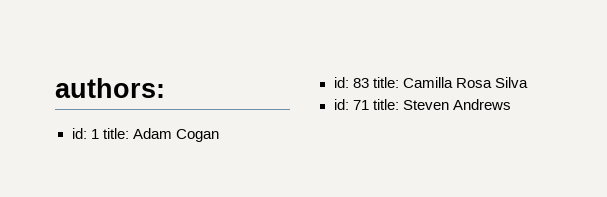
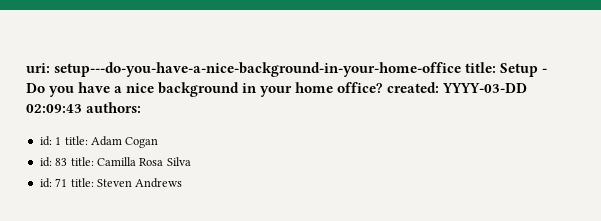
- authors:
+ uri: setup---do-you-have-a-nice-background-in-your-home-office title: Setup - Do you have a nice background in your home office? created: YYYY-03-DD 02:09:43 authors:

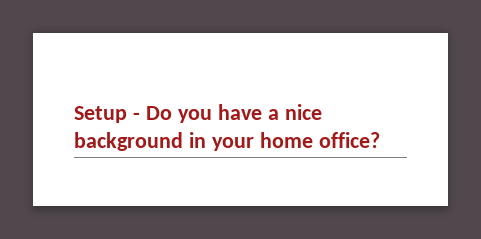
- uri: setup---do-you-have-a-nice-background-in-your-home-office title: Setup - Do you have a nice background in your home office? created: YYYY-03-DD 02:09:43 authors:
- id: 1 title: Adam Cogan
- id: 83 title: Camilla Rosa Silva
- id: 71 title: Steven Andrews
+ Setup - Do you have a nice background in your home office?

